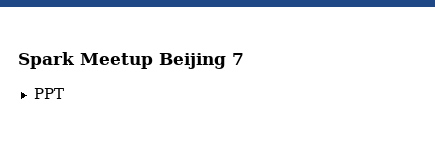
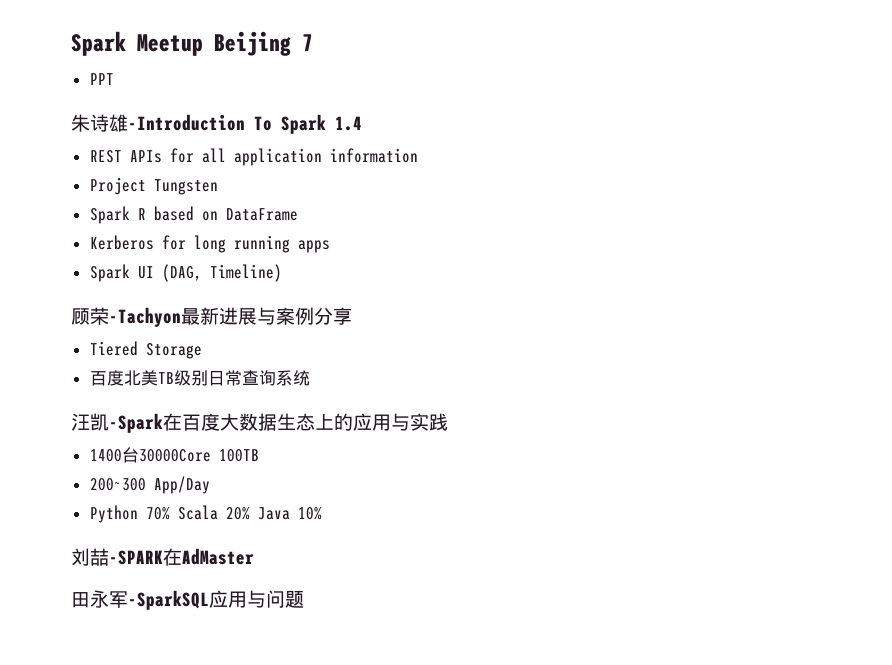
+ 朱诗雄-Introduction To Spark 1.4
+ REST APIs for all application information
+ Project Tungsten
+ Spark R based on DataFrame
+ Kerberos for long running apps
+ Spark UI (DAG, Timeline)
+ 顾荣-Tachyon最新进展与案例分享
+ Tiered Storage
+ 百度北美TB级别日常查询系统
+ 汪凯-Spark在百度大数据生态上的应用与实践
+ 1400台30000Core 100TB
+ 200~300 App/Day
+ Python 70% Scala 20% Java 10%
+ 刘喆-SPARK在AdMaster
+ 田永军-SparkSQL应用与问题

